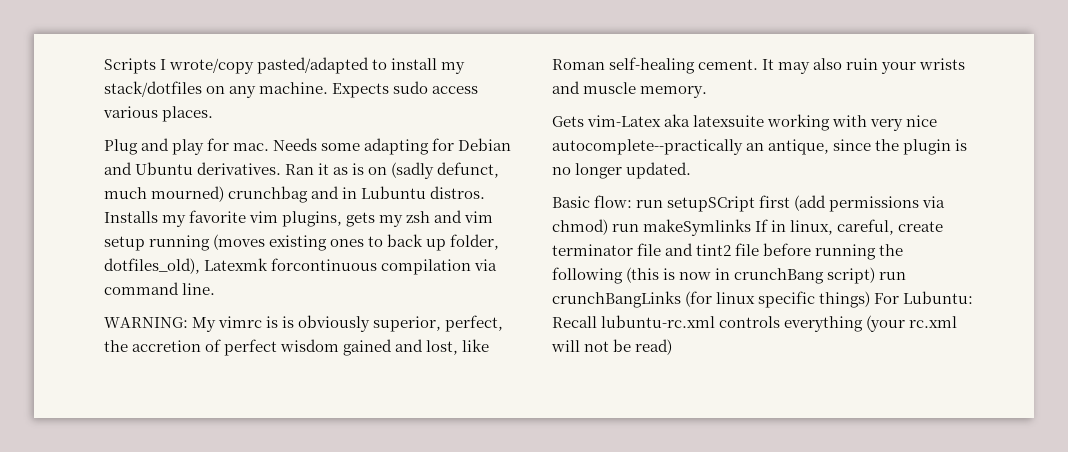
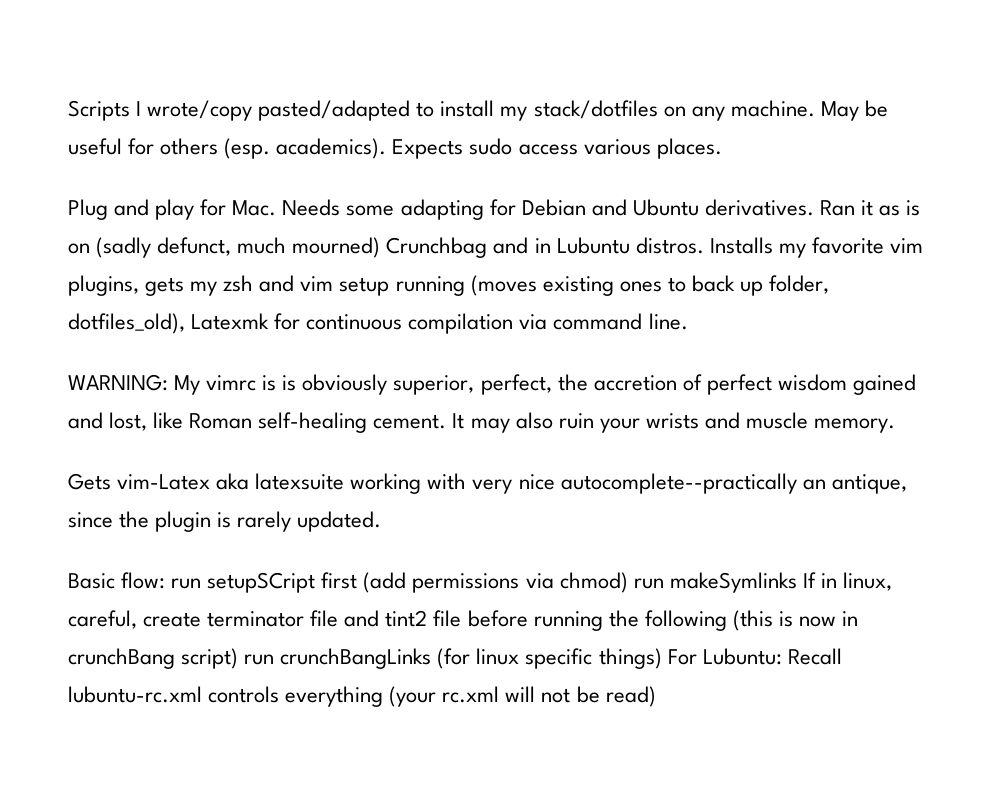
+ May be useful for others (esp. academics).
- Plug and play for mac. Needs some adapting for Debian and Ubuntu derivatives.
+ Plug and play for Mac. Needs some adapting for Debian and Ubuntu derivatives.
- Ran it as is on (sadly defunct, much mourned) crunchbag and in Lubuntu distros.
+ Ran it as is on (sadly defunct, much mourned) Crunchbag and in Lubuntu distros.
- Installs my favorite vim plugins, gets my zsh and vim setup running (moves existing ones to back up folder, dotfiles_old), Latexmk forcontinuous compilation via command line.
+ Installs my favorite vim plugins, gets my zsh and vim setup running (moves existing ones to back up folder, dotfiles_old), Latexmk for continuous compilation via command line.
- Gets vim-Latex aka latexsuite working with very nice autocomplete--practically an antique, since the plugin is no longer updated.
+ Gets vim-Latex aka latexsuite working with very nice autocomplete--practically an antique, since the plugin is rarely updated.

